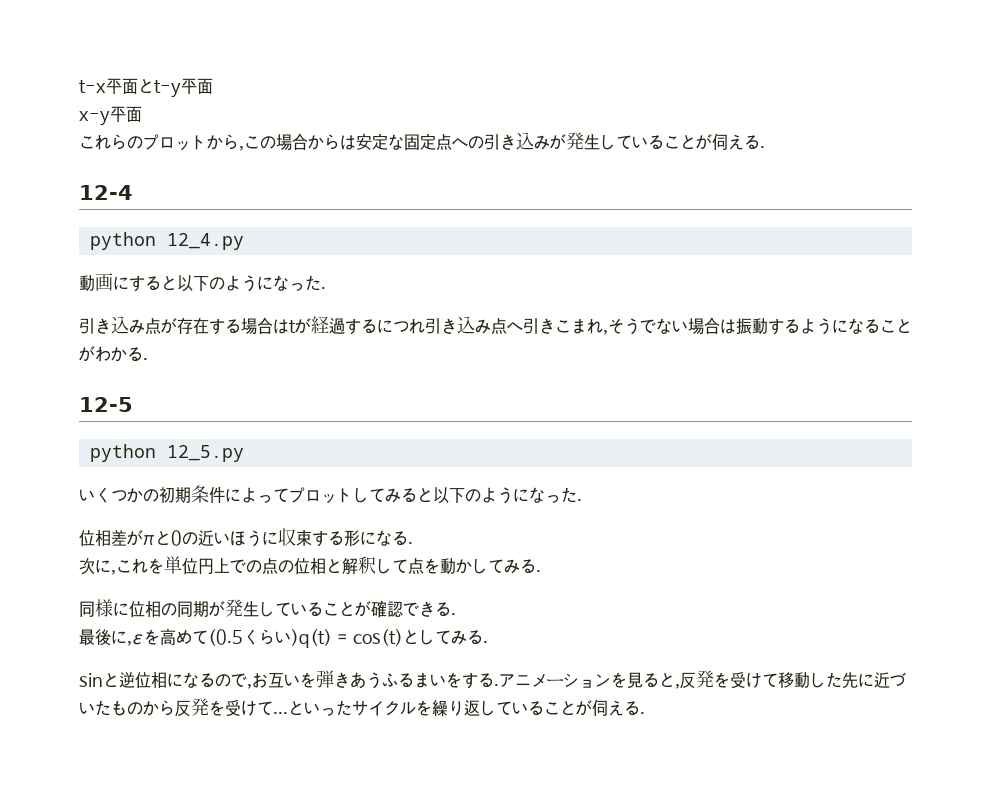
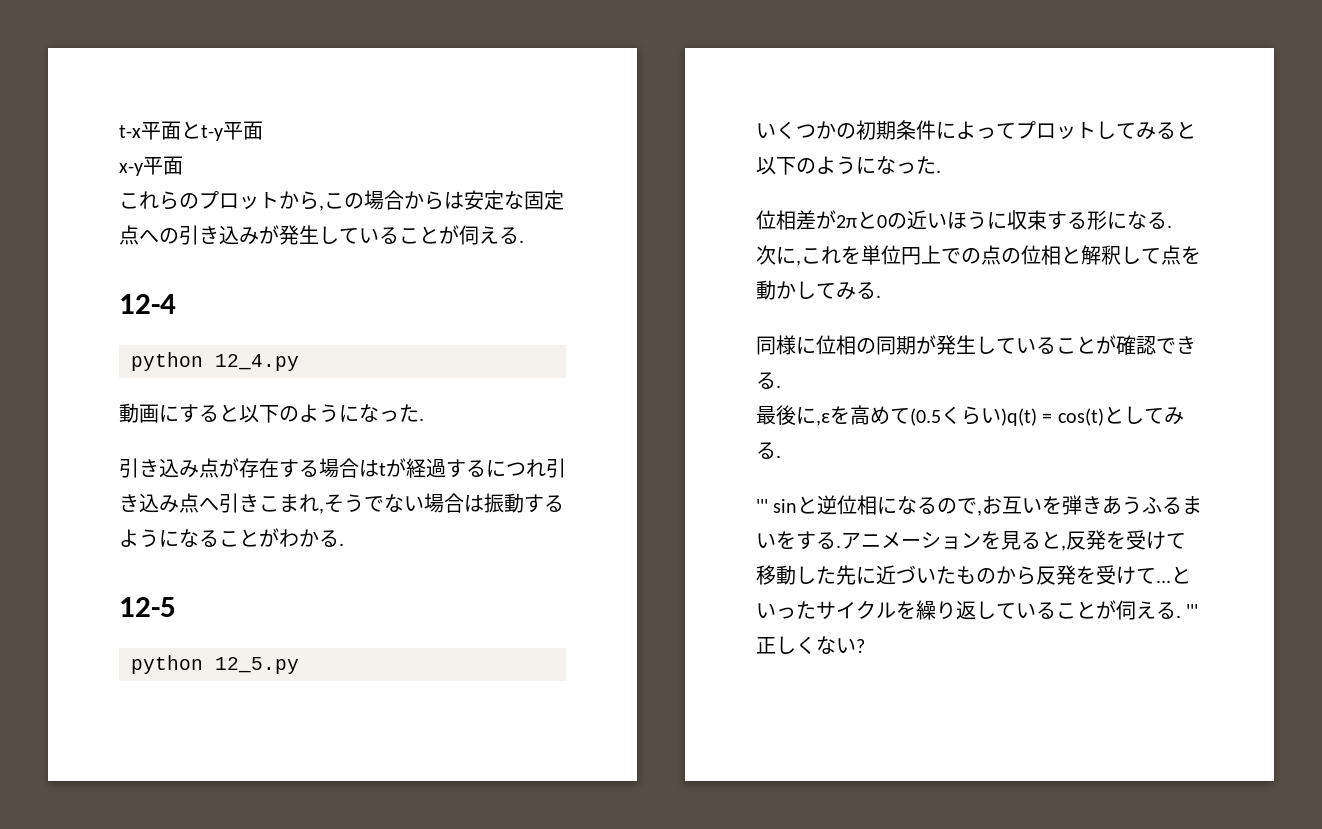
- 位相差がπと0の近いほうに収束する形になる.
+ 位相差が2πと0の近いほうに収束する形になる.
- sinと逆位相になるので,お互いを弾きあうふるまいをする.
+ ''' sinと逆位相になるので,お互いを弾きあうふるまいをする.
+ '''正しくない?

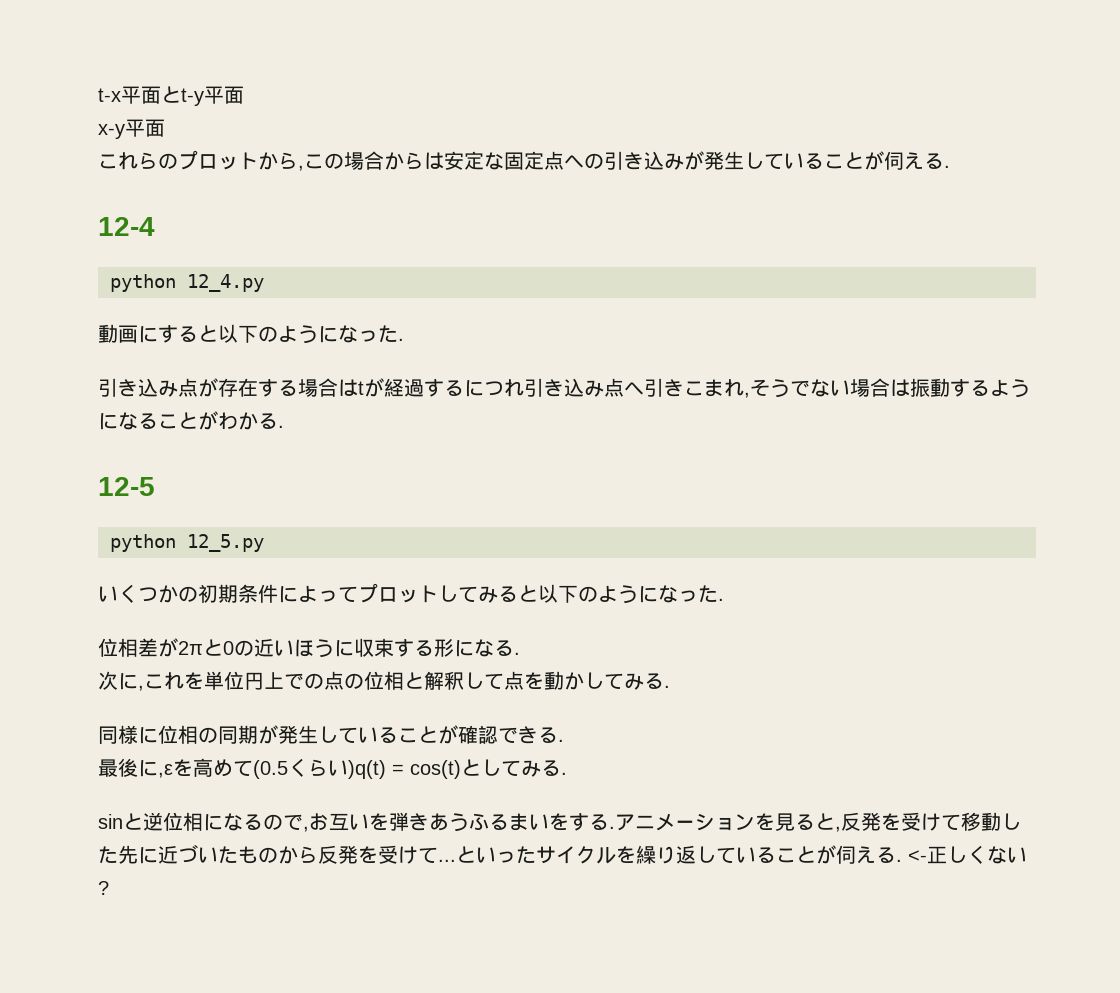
- ''' sinと逆位相になるので,お互いを弾きあうふるまいをする.
+ sinと逆位相になるので,お互いを弾きあうふるまいをする.
- '''正しくない?
+ <-正しくない?

